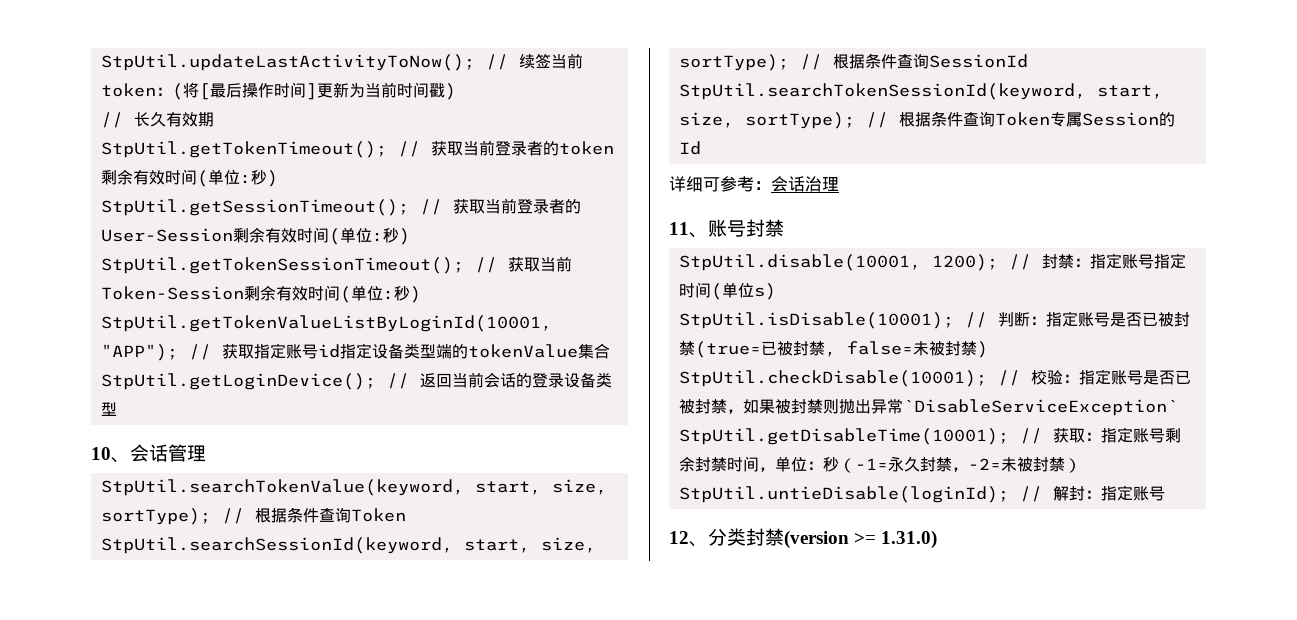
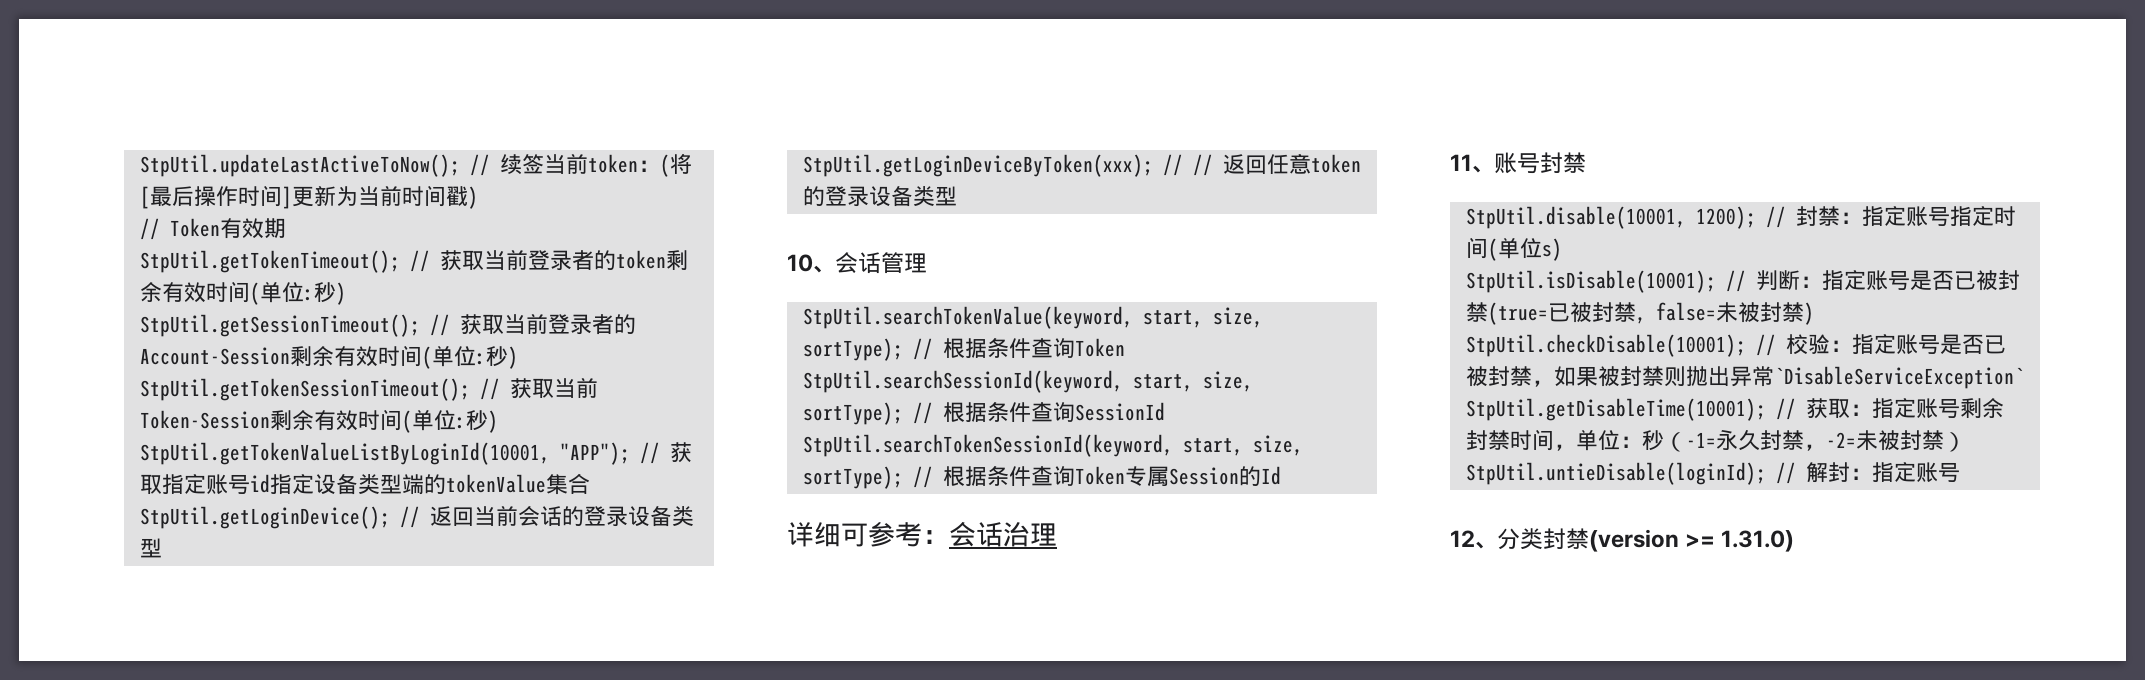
- StpUtil.updateLastActivityToNow(); // 续签当前token：(将[最后操作时间]更新为当前时间戳)
+ StpUtil.updateLastActiveToNow(); // 续签当前token：(将[最后操作时间]更新为当前时间戳)
- // 长久有效期
+ // Token有效期
- StpUtil.getSessionTimeout(); // 获取当前登录者的User-Session剩余有效时间(单位:秒)
+ StpUtil.getSessionTimeout(); // 获取当前登录者的Account-Session剩余有效时间(单位:秒)
+ StpUtil.getLoginDeviceByToken(xxx); // // 返回任意token的登录设备类型

